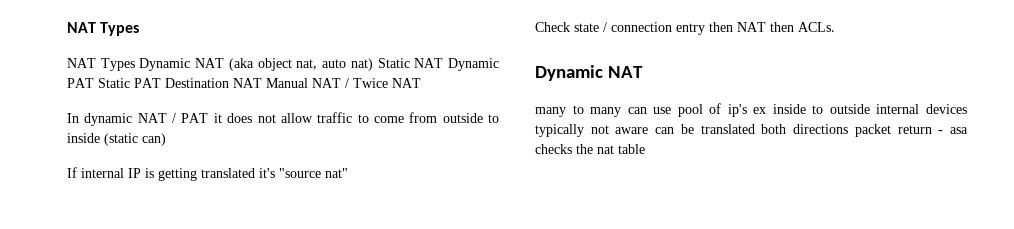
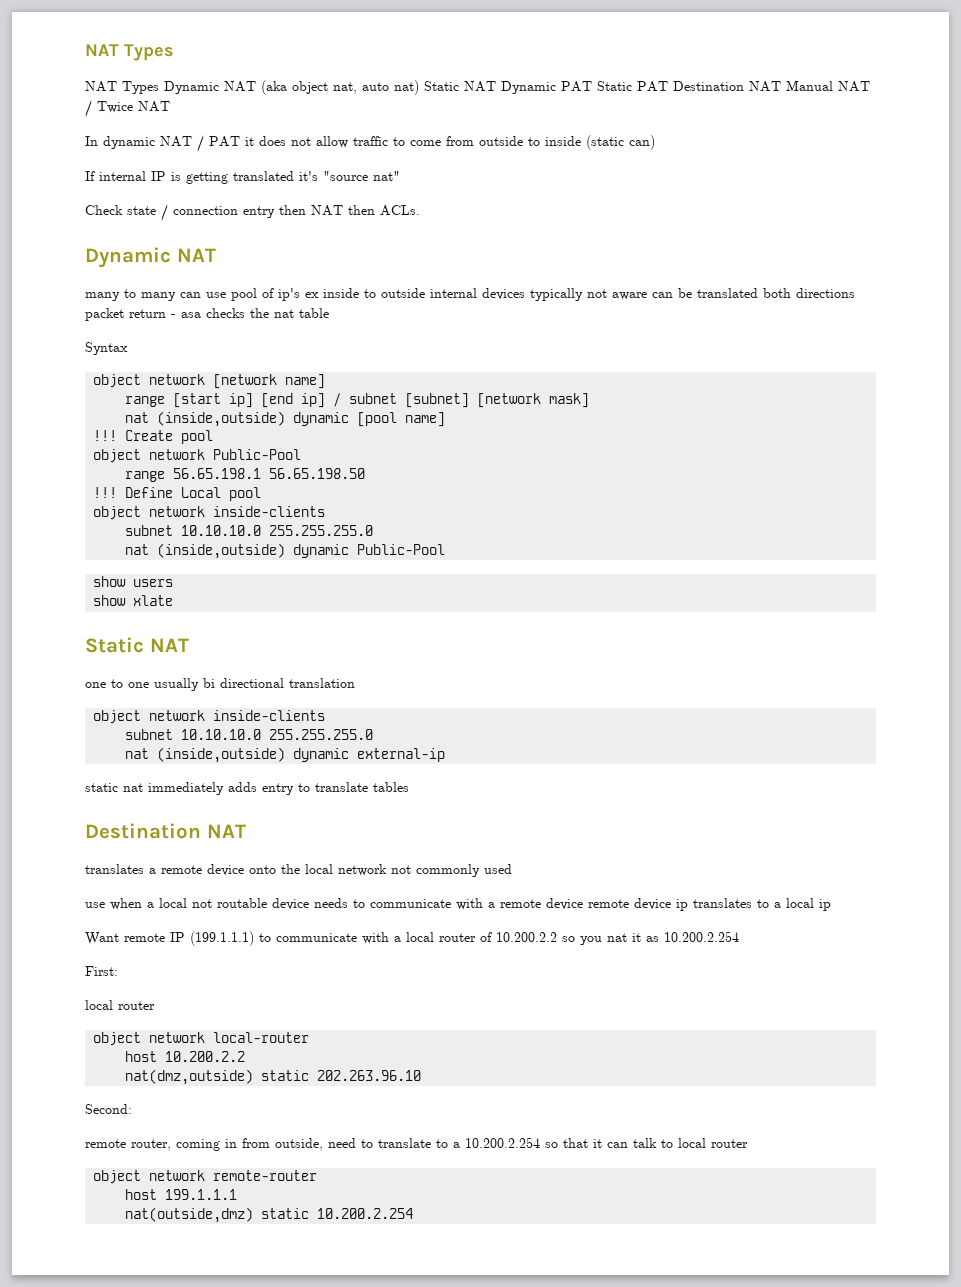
+ Syntax
+ object network [network name]
+ range [start ip] [end ip] / subnet [subnet] [network mask]
+ nat (inside,outside) dynamic [pool name]
+ !!! Create pool
+ object network Public-Pool
+ range 56.65.198.1 56.65.198.50
+ !!! Define Local pool
+ object network inside-clients
+ subnet 10.10.10.0 255.255.255.0
+ nat (inside,outside) dynamic Public-Pool
+ show users
+ show xlate
+ Static NAT
+ one to one usually bi directional translation
+ object network inside-clients
+ subnet 10.10.10.0 255.255.255.0
+ nat (inside,outside) dynamic external-ip
+ static nat immediately adds entry to translate tables
+ Destination NAT
+ translates a remote device onto the local network not commonly used
+ use when a local not routable device needs to communicate with a remote device remote device ip translates to a local ip
+ Want remote IP (199.1.1.1) to communicate with a local router of 10.200.2.2 so you nat it as 10.200.2.254
+ First:
+ local router
+ object network local-router
+ host 10.200.2.2
+ nat(dmz,outside) static 202.263.96.10
+ Second:
+ remote router, coming in from outside, need to translate to a 10.200.2.254 so that it can talk to local router
+ object network remote-router
+ host 199.1.1.1
+ nat(outside,dmz) static 10.200.2.254

